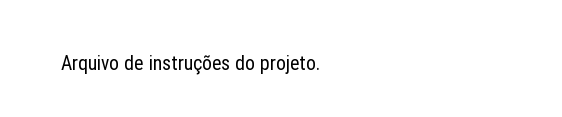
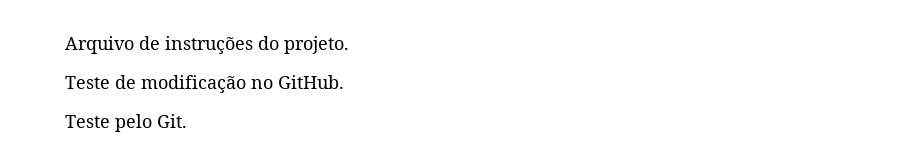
+ Teste de modificação no GitHub.
+ Teste pelo Git.

